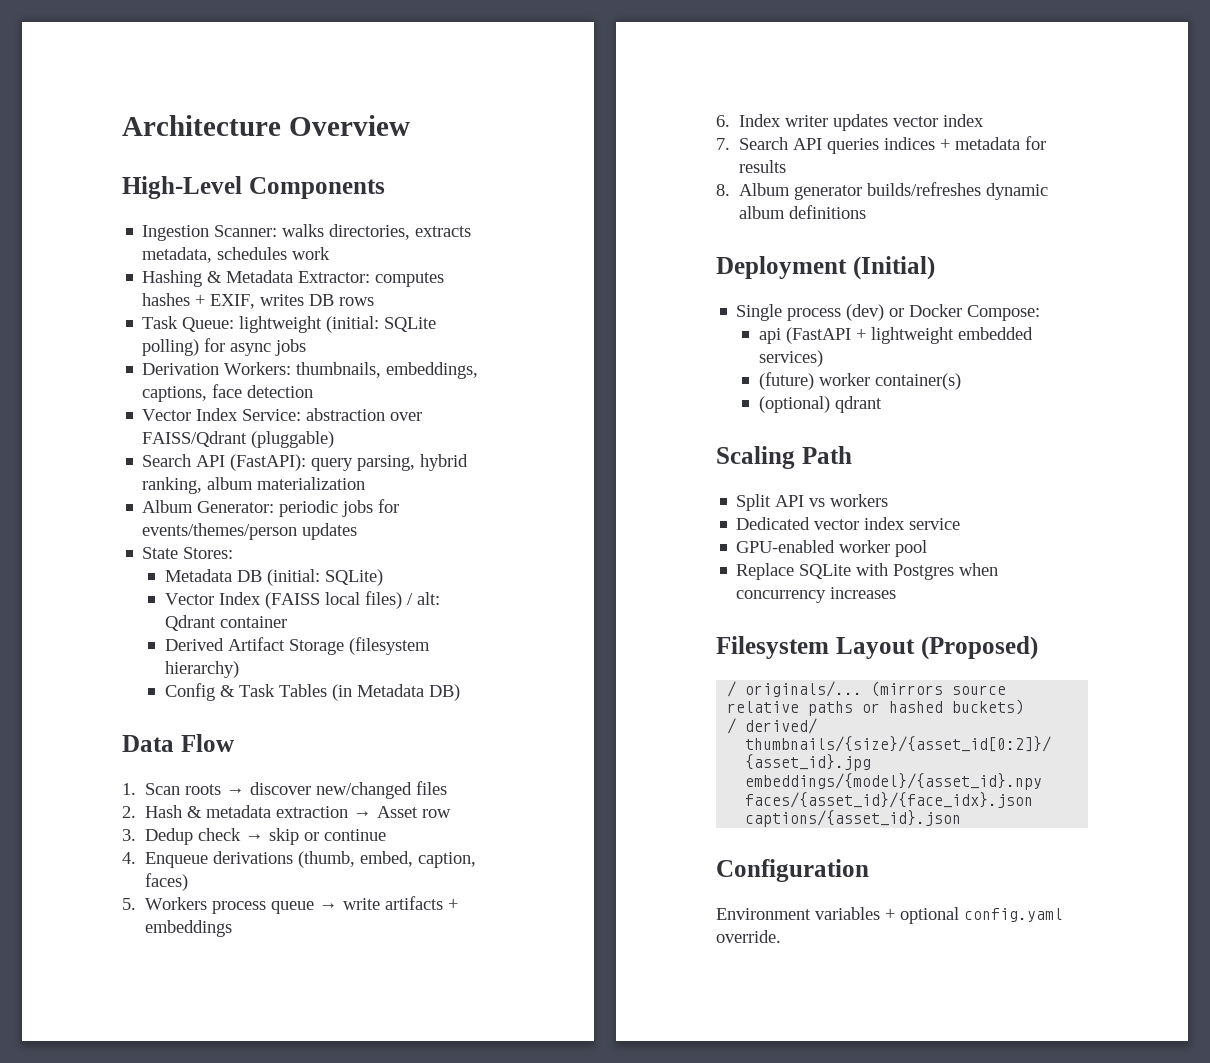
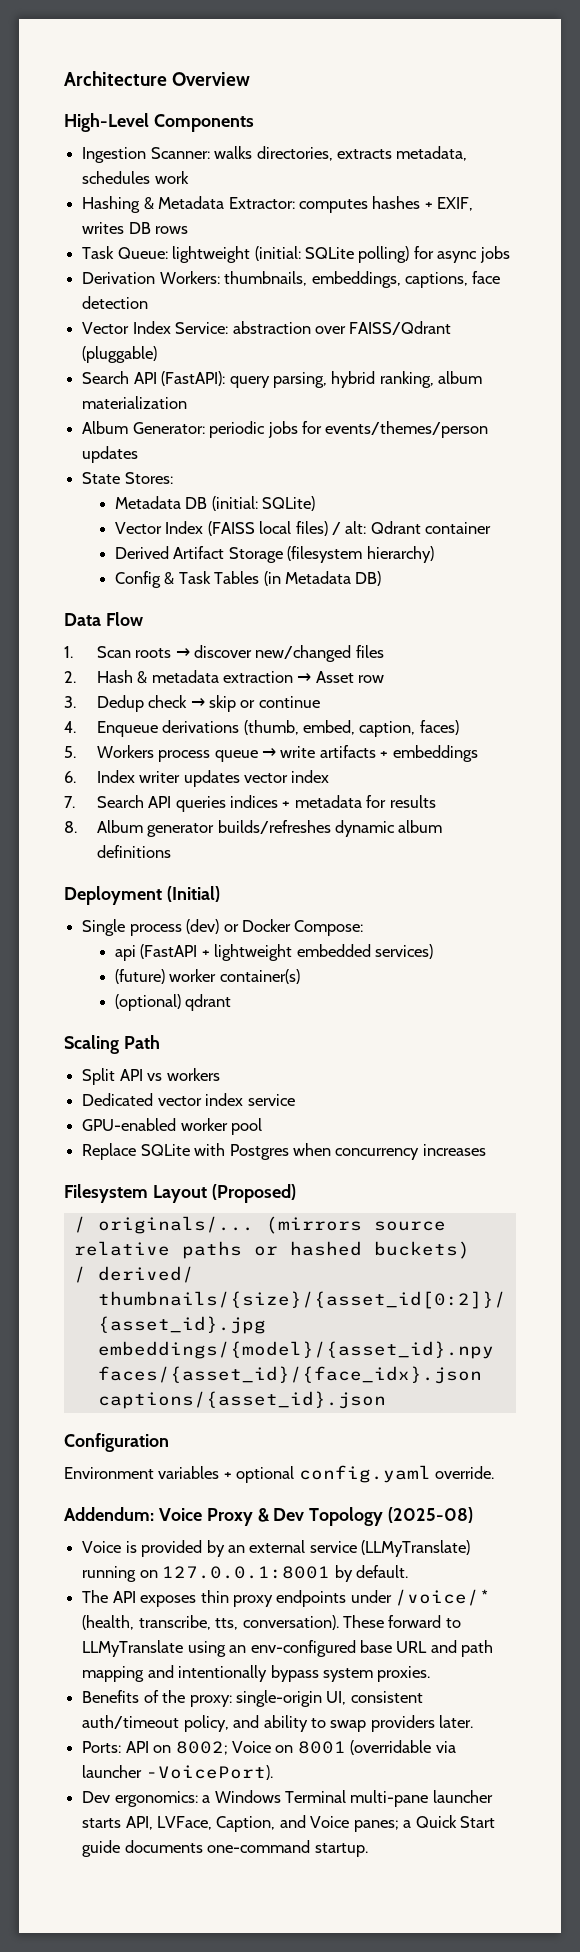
+ Addendum: Voice Proxy & Dev Topology (2025-08)
+ Voice is provided by an external service (LLMyTranslate) running on 127.0.0.1:8001 by default.
+ The API exposes thin proxy endpoints under /voice/* (health, transcribe, tts, conversation). These forward to LLMyTranslate using an env-configured base URL and path mapping and intentionally bypass system proxies.
+ Benefits of the proxy: single-origin UI, consistent auth/timeout policy, and ability to swap providers later.
+ Ports: API on 8002; Voice on 8001 (overridable via launcher -VoicePort).
+ Dev ergonomics: a Windows Terminal multi-pane launcher starts API, LVFace, Caption, and Voice panes; a Quick Start guide documents one-command startup.

